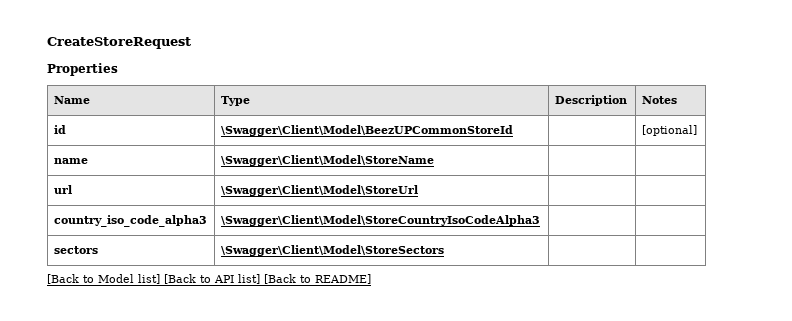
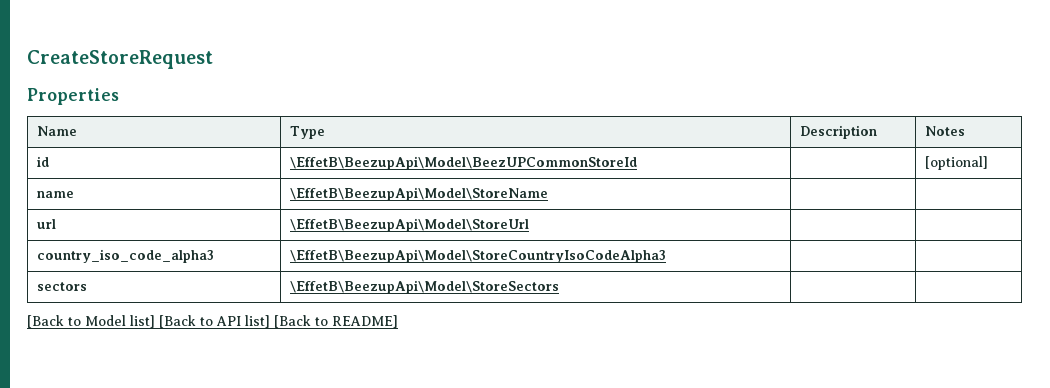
- id | \Swagger\Client\Model\BeezUPCommonStoreId | | [optional]
+ id | \EffetB\BeezupApi\Model\BeezUPCommonStoreId | | [optional]
- name | \Swagger\Client\Model\StoreName | |
+ name | \EffetB\BeezupApi\Model\StoreName | |
- url | \Swagger\Client\Model\StoreUrl | |
+ url | \EffetB\BeezupApi\Model\StoreUrl | |
- country_iso_code_alpha3 | \Swagger\Client\Model\StoreCountryIsoCodeAlpha3 | |
+ country_iso_code_alpha3 | \EffetB\BeezupApi\Model\StoreCountryIsoCodeAlpha3 | |
- sectors | \Swagger\Client\Model\StoreSectors | |
+ sectors | \EffetB\BeezupApi\Model\StoreSectors | |

